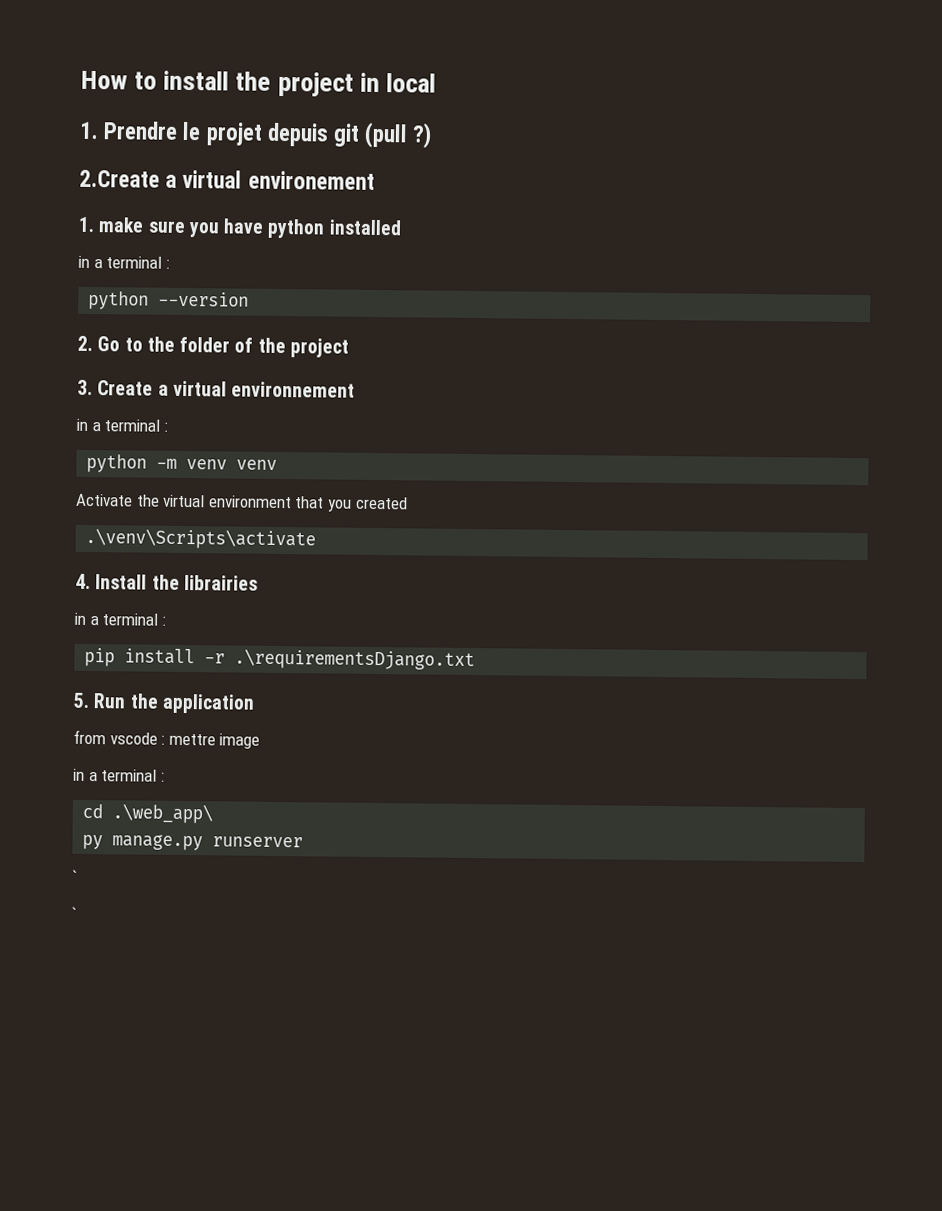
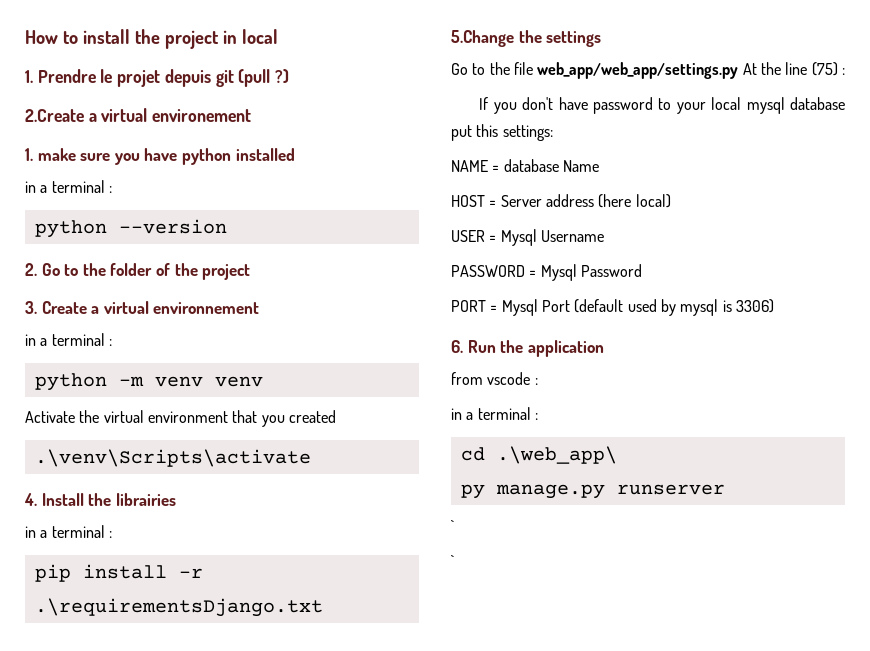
- 5. Run the application
+ 5.Change the settings
+ Go to the file web_app/web_app/settings.py At the line (75) :
+ If you don't have password to your local mysql database put this settings:
+ NAME = database Name
+ HOST = Server address (here local)
+ USER = Mysql Username
+ PASSWORD = Mysql Password
+ PORT = Mysql Port (default used by mysql is 3306)
+ 6. Run the application
- from vscode : mettre image
+ from vscode :

